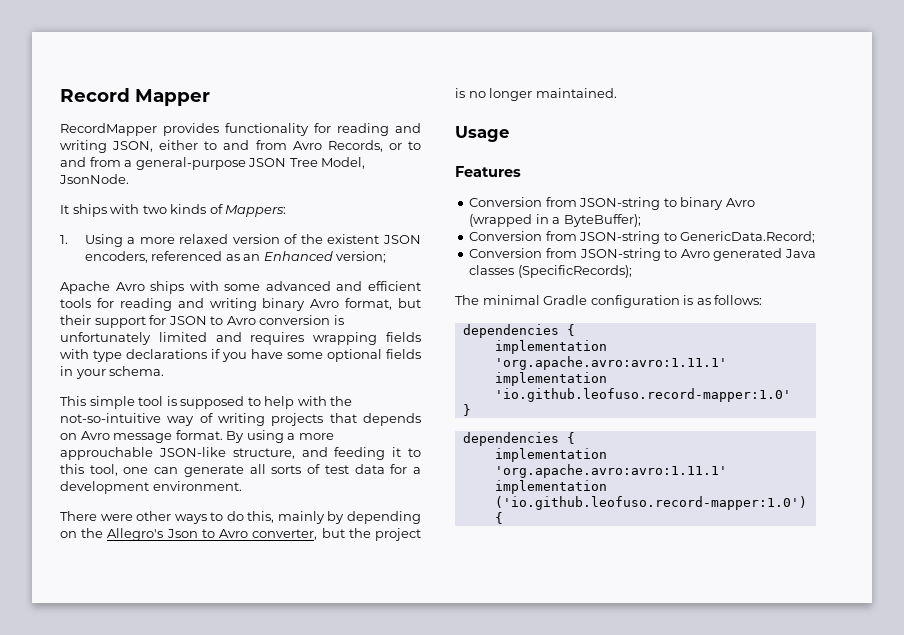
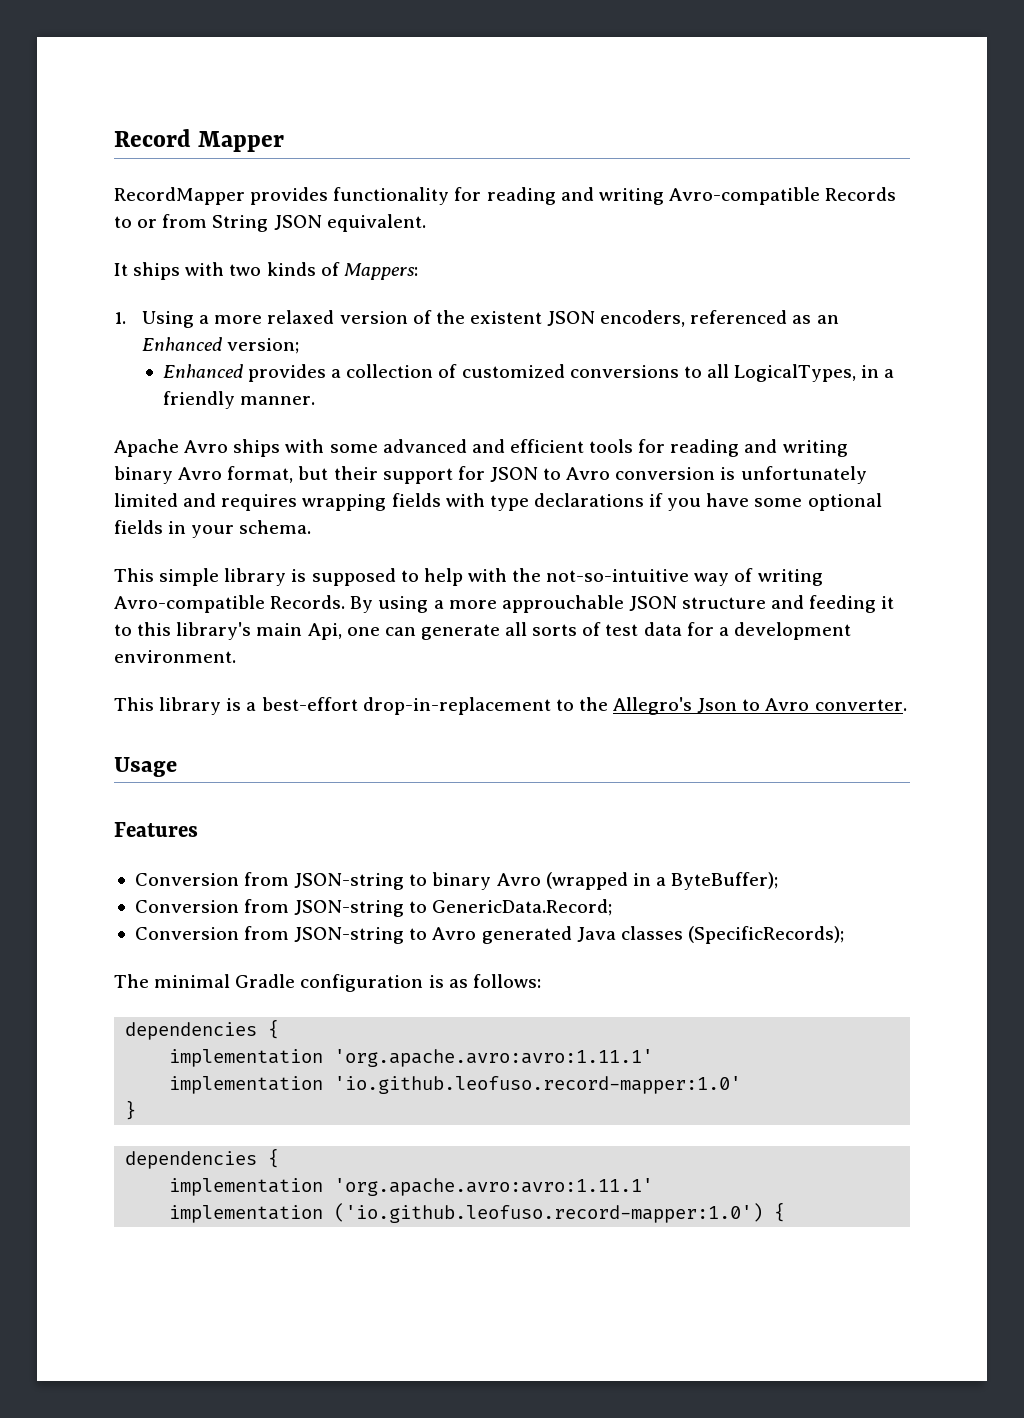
- RecordMapper provides functionality for reading and writing JSON, either to and from Avro Records, or to and from a general-purpose JSON Tree Model, JsonNode.
+ RecordMapper provides functionality for reading and writing Avro-compatible Records to or from String JSON equivalent.
+ Enhanced provides a collection of customized conversions to all LogicalTypes, in a friendly manner.
- This simple tool is supposed to help with the not-so-intuitive way of writing projects that depends on Avro message format.
+ This simple library is supposed to help with the not-so-intuitive way of writing Avro-compatible Records.
- By using a more approuchable JSON-like structure, and feeding it to this tool, one can generate all sorts of test data for a development environment.
+ By using a more approuchable JSON structure and feeding it to this library's main Api, one can generate all sorts of test data for a development environment.
- There were other ways to do this, mainly by depending on the Allegro's Json to Avro converter, but the project is no longer maintained.
+ This library is a best-effort drop-in-replacement to the Allegro's Json to Avro converter.

